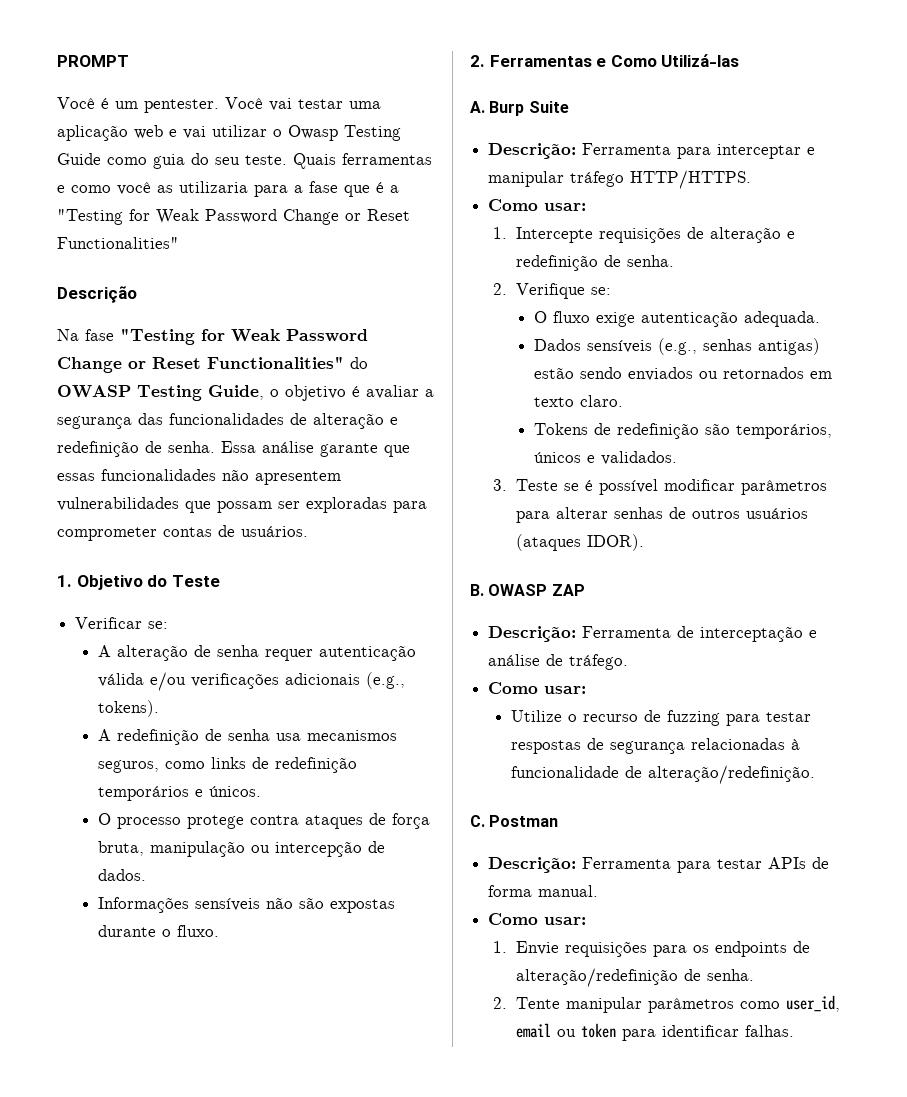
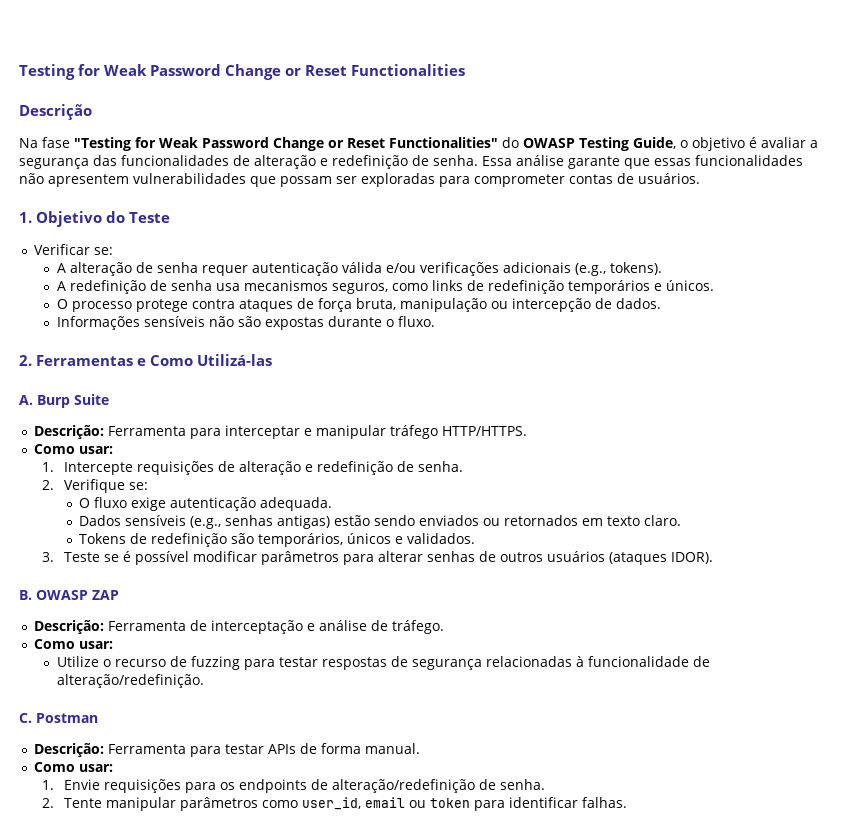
- PROMPT
- Você é um pentester. Você vai testar uma aplicação web e vai utilizar o Owasp Testing Guide como guia do seu teste. Quais ferramentas e como você as utilizaria para a fase que é a "Testing for Weak Password Change or Reset Functionalities"
+ Testing for Weak Password Change or Reset Functionalities

